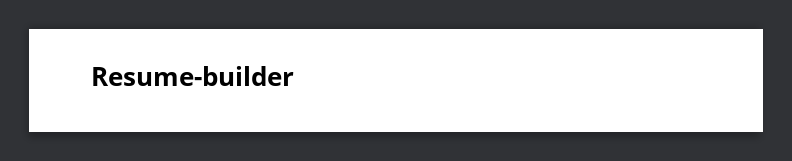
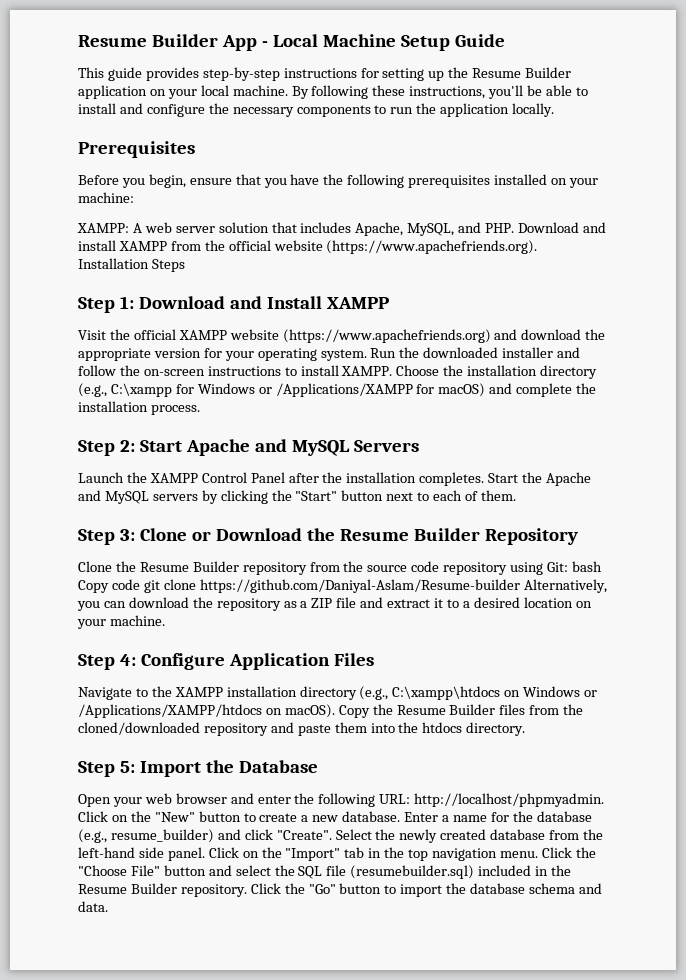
- Resume-builder
+ Resume Builder App - Local Machine Setup Guide
+ This guide provides step-by-step instructions for setting up the Resume Builder application on your local machine. By following these instructions, you'll be able to install and configure the necessary components to run the application locally.
+ Prerequisites
+ Before you begin, ensure that you have the following prerequisites installed on your machine:
+ XAMPP: A web server solution that includes Apache, MySQL, and PHP. Download and install XAMPP from the official website (https://www.apachefriends.org). Installation Steps
+ Step 1: Download and Install XAMPP
+ Visit the official XAMPP website (https://www.apachefriends.org) and download the appropriate version for your operating system. Run the downloaded installer and follow the on-screen instructions to install XAMPP. Choose the installation directory (e.g., C:\xampp for Windows or /Applications/XAMPP for macOS) and complete the installation process.
+ Step 2: Start Apache and MySQL Servers
+ Launch the XAMPP Control Panel after the installation completes. Start the Apache and MySQL servers by clicking the "Start" button next to each of them.
+ Step 3: Clone or Download the Resume Builder Repository
+ Clone the Resume Builder repository from the source code repository using Git: bash Copy code git clone https://github.com/Daniyal-Aslam/Resume-builder Alternatively, you can download the repository as a ZIP file and extract it to a desired location on your machine.
+ Step 4: Configure Application Files
+ Navigate to the XAMPP installation directory (e.g., C:\xampp\htdocs on Windows or /Applications/XAMPP/htdocs on macOS). Copy the Resume Builder files from the cloned/downloaded repository and paste them into the htdocs directory.
+ Step 5: Import the Database
+ Open your web browser and enter the following URL: http://localhost/phpmyadmin. Click on the "New" button to create a new database. Enter a name for the database (e.g., resume_builder) and click "Create". Select the newly created database from the left-hand side panel. Click on the "Import" tab in the top navigation menu. Click the "Choose File" button and select the SQL file (resumebuilder.sql) included in the Resume Builder repository. Click the "Go" button to import the database schema and data.

